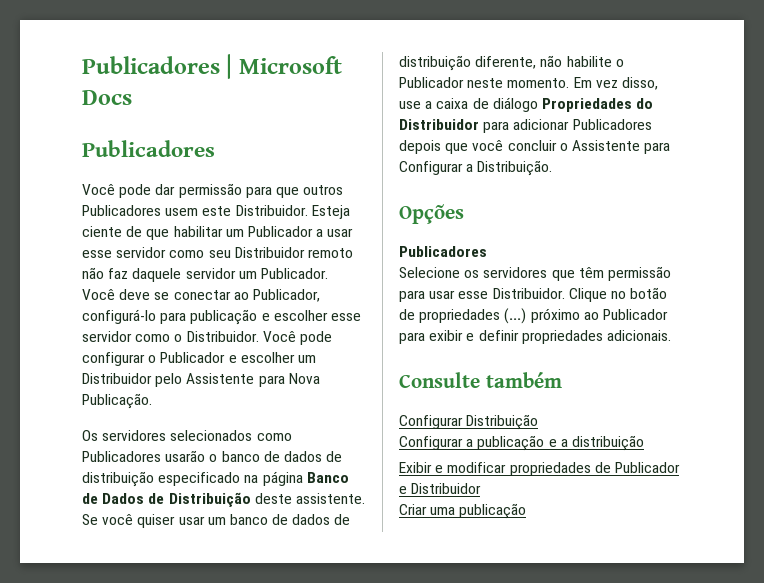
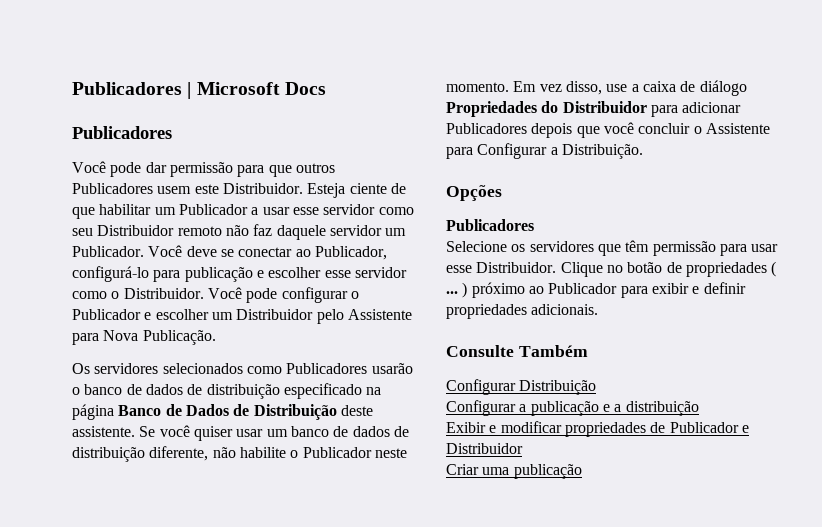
- Clique no botão de propriedades (...) próximo ao Publicador para exibir e definir propriedades adicionais.
+ Clique no botão de propriedades ( ... ) próximo ao Publicador para exibir e definir propriedades adicionais.
- Consulte também
+ Consulte Também

